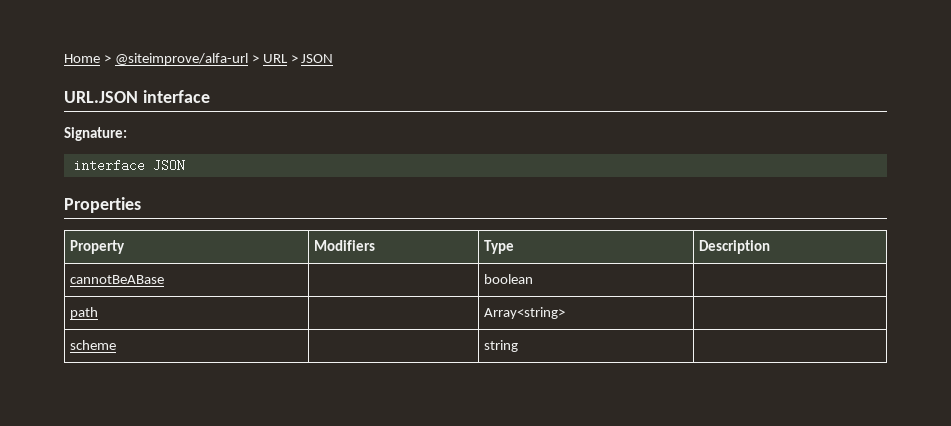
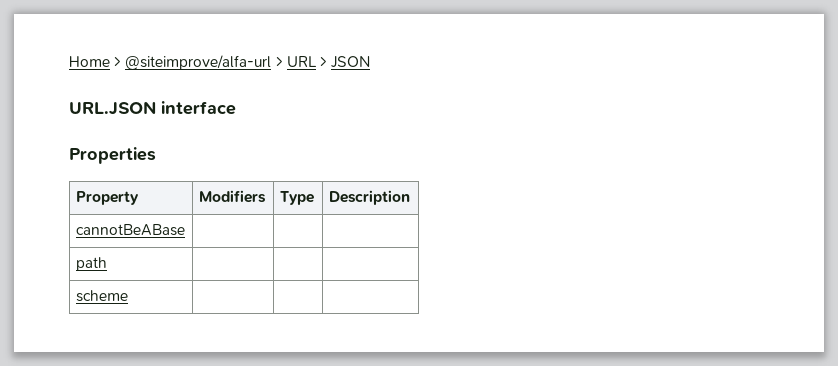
- Signature:
- interface JSON
- cannotBeABase | | boolean |
+ cannotBeABase | | |
- path | | Array<string> |
+ path | | |
- scheme | | string |
+ scheme | | |

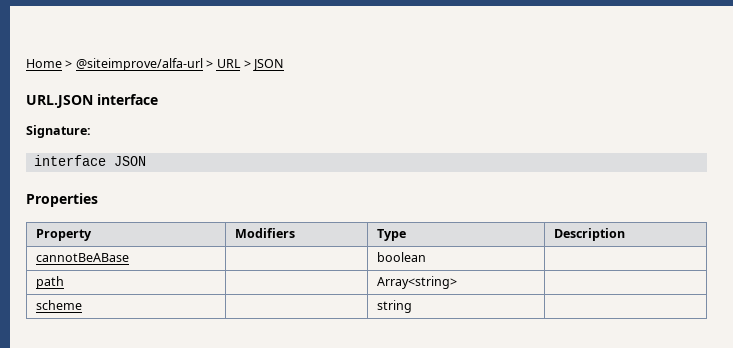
+ Signature:
+ interface JSON
- cannotBeABase | | |
+ cannotBeABase | | boolean |
- path | | |
+ path | | Array<string> |
- scheme | | |
+ scheme | | string |

